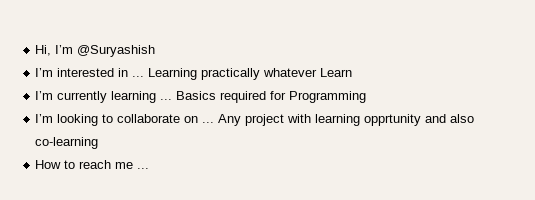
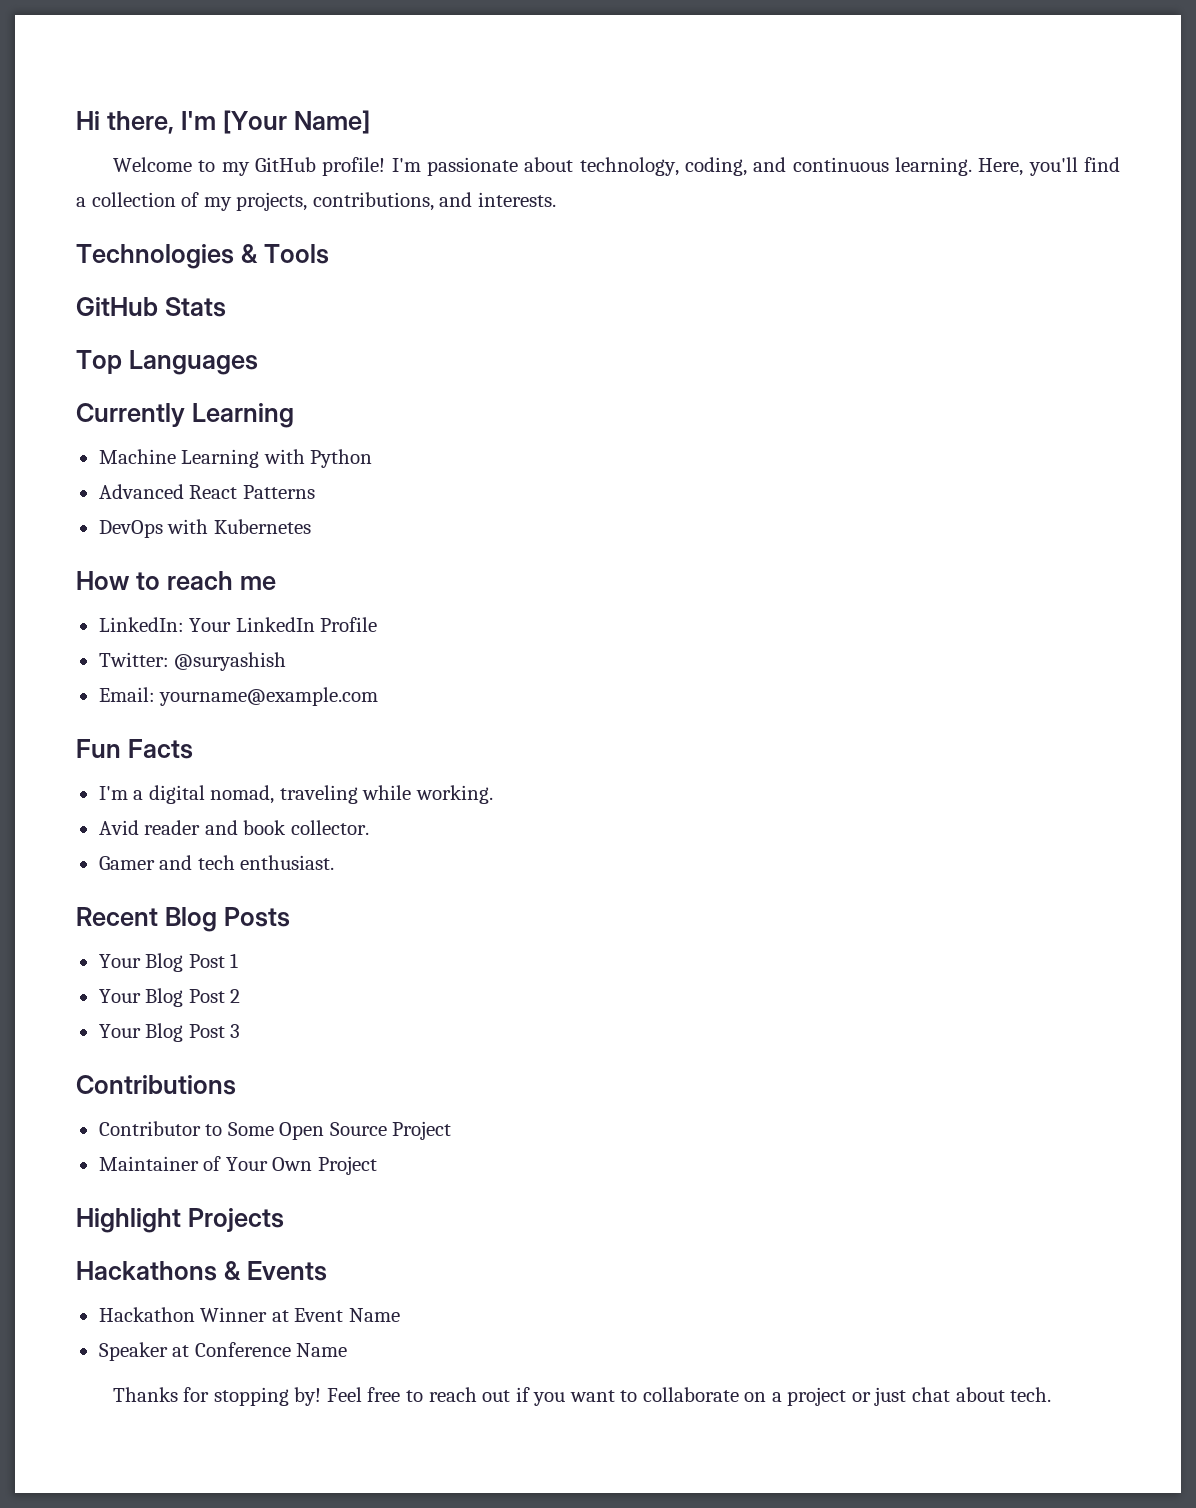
- Hi, I’m @Suryashish
- I’m interested in ... Learning practically whatever Learn
- I’m currently learning ... Basics required for Programming
- I’m looking to collaborate on ... Any project with learning opprtunity and also co-learning
- How to reach me ...
+ Hi there, I'm [Your Name]
+ Welcome to my GitHub profile! I'm passionate about technology, coding, and continuous learning. Here, you'll find a collection of my projects, contributions, and interests.
+ Technologies & Tools
+ GitHub Stats
+ Top Languages
+ Currently Learning
+ Machine Learning with Python
+ Advanced React Patterns
+ DevOps with Kubernetes
+ How to reach me
+ LinkedIn: Your LinkedIn Profile
+ Twitter: @suryashish
+ Email: yourname@example.com
+ Fun Facts
+ I'm a digital nomad, traveling while working.
+ Avid reader and book collector.
+ Gamer and tech enthusiast.
+ Recent Blog Posts
+ Your Blog Post 1
+ Your Blog Post 2
+ Your Blog Post 3
+ Contributions
+ Contributor to Some Open Source Project
+ Maintainer of Your Own Project
+ Highlight Projects
+ Hackathons & Events
+ Hackathon Winner at Event Name
+ Speaker at Conference Name
+ Thanks for stopping by! Feel free to reach out if you want to collaborate on a project or just chat about tech.

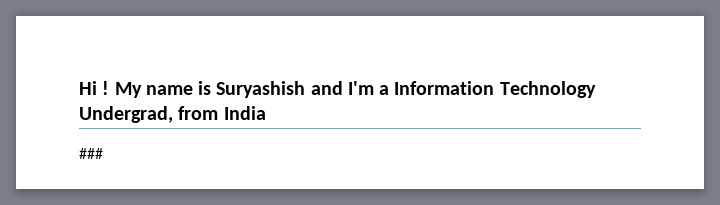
- Hi there, I'm [Your Name]
- Welcome to my GitHub profile! I'm passionate about technology, coding, and continuous learning. Here, you'll find a collection of my projects, contributions, and interests.
- Technologies & Tools
- GitHub Stats
- Top Languages
- Currently Learning
- Machine Learning with Python
- Advanced React Patterns
- DevOps with Kubernetes
- How to reach me
- LinkedIn: Your LinkedIn Profile
- Twitter: @suryashish
- Email: yourname@example.com
- Fun Facts
- I'm a digital nomad, traveling while working.
- Avid reader and book collector.
- Gamer and tech enthusiast.
- Recent Blog Posts
- Your Blog Post 1
- Your Blog Post 2
- Your Blog Post 3
- Contributions
- Contributor to Some Open Source Project
- Maintainer of Your Own Project
- Highlight Projects
- Hackathons & Events
- Hackathon Winner at Event Name
- Speaker at Conference Name
- Thanks for stopping by! Feel free to reach out if you want to collaborate on a project or just chat about tech.
+ Hi ! My name is Suryashish and I'm a Information Technology Undergrad, from India
+ ###

